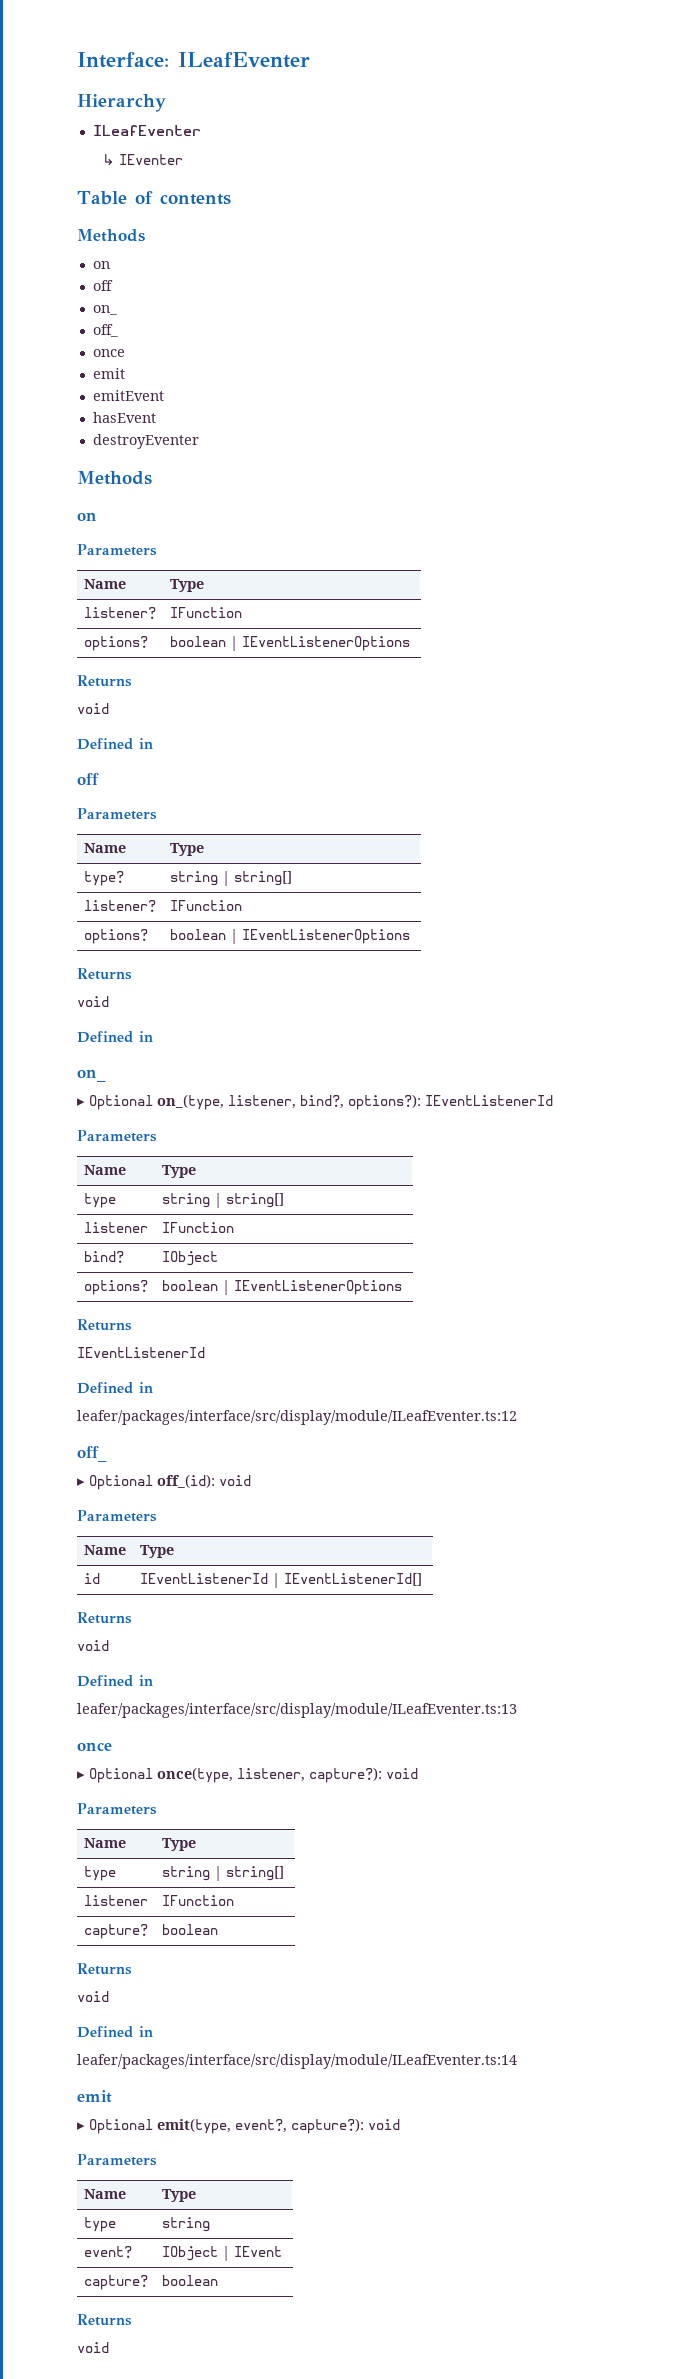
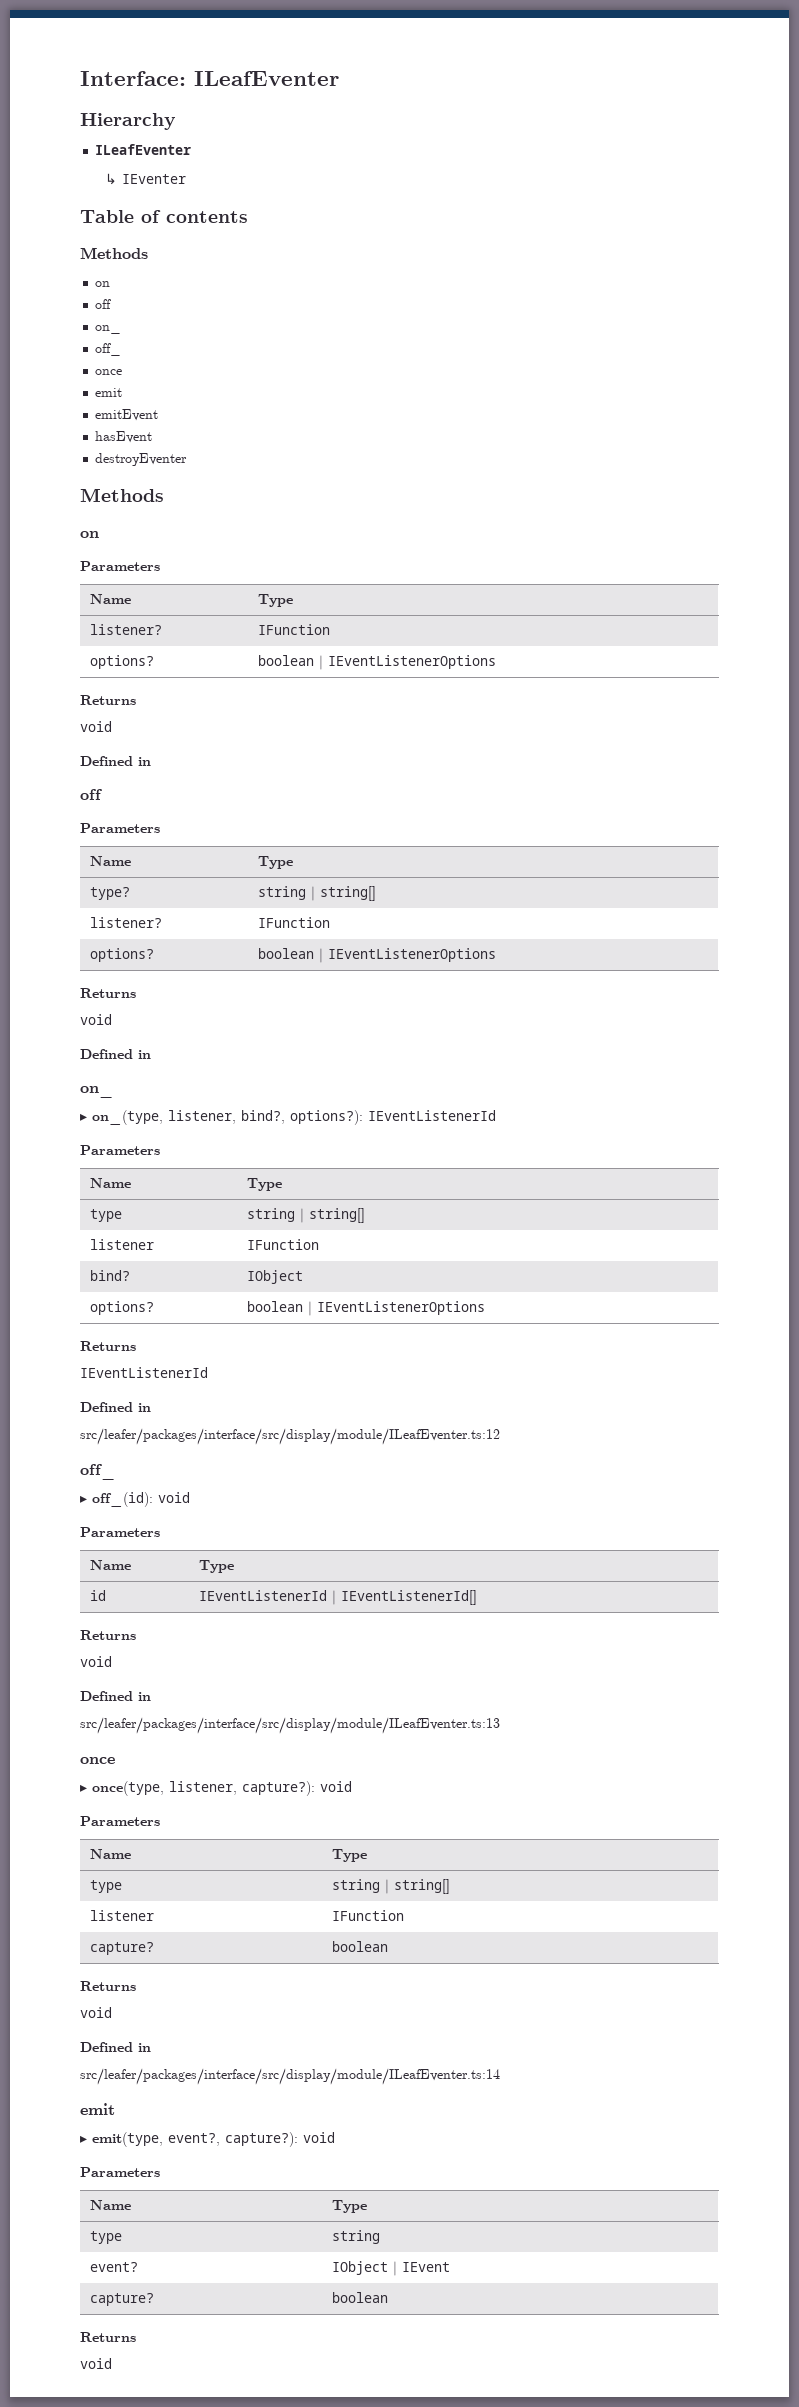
- ▸ Optional on_(type, listener, bind?, options?): IEventListenerId
+ ▸ on_(type, listener, bind?, options?): IEventListenerId
- leafer/packages/interface/src/display/module/ILeafEventer.ts:12
+ src/leafer/packages/interface/src/display/module/ILeafEventer.ts:12
- ▸ Optional off_(id): void
+ ▸ off_(id): void
- leafer/packages/interface/src/display/module/ILeafEventer.ts:13
+ src/leafer/packages/interface/src/display/module/ILeafEventer.ts:13
- ▸ Optional once(type, listener, capture?): void
+ ▸ once(type, listener, capture?): void
- leafer/packages/interface/src/display/module/ILeafEventer.ts:14
+ src/leafer/packages/interface/src/display/module/ILeafEventer.ts:14
- ▸ Optional emit(type, event?, capture?): void
+ ▸ emit(type, event?, capture?): void

